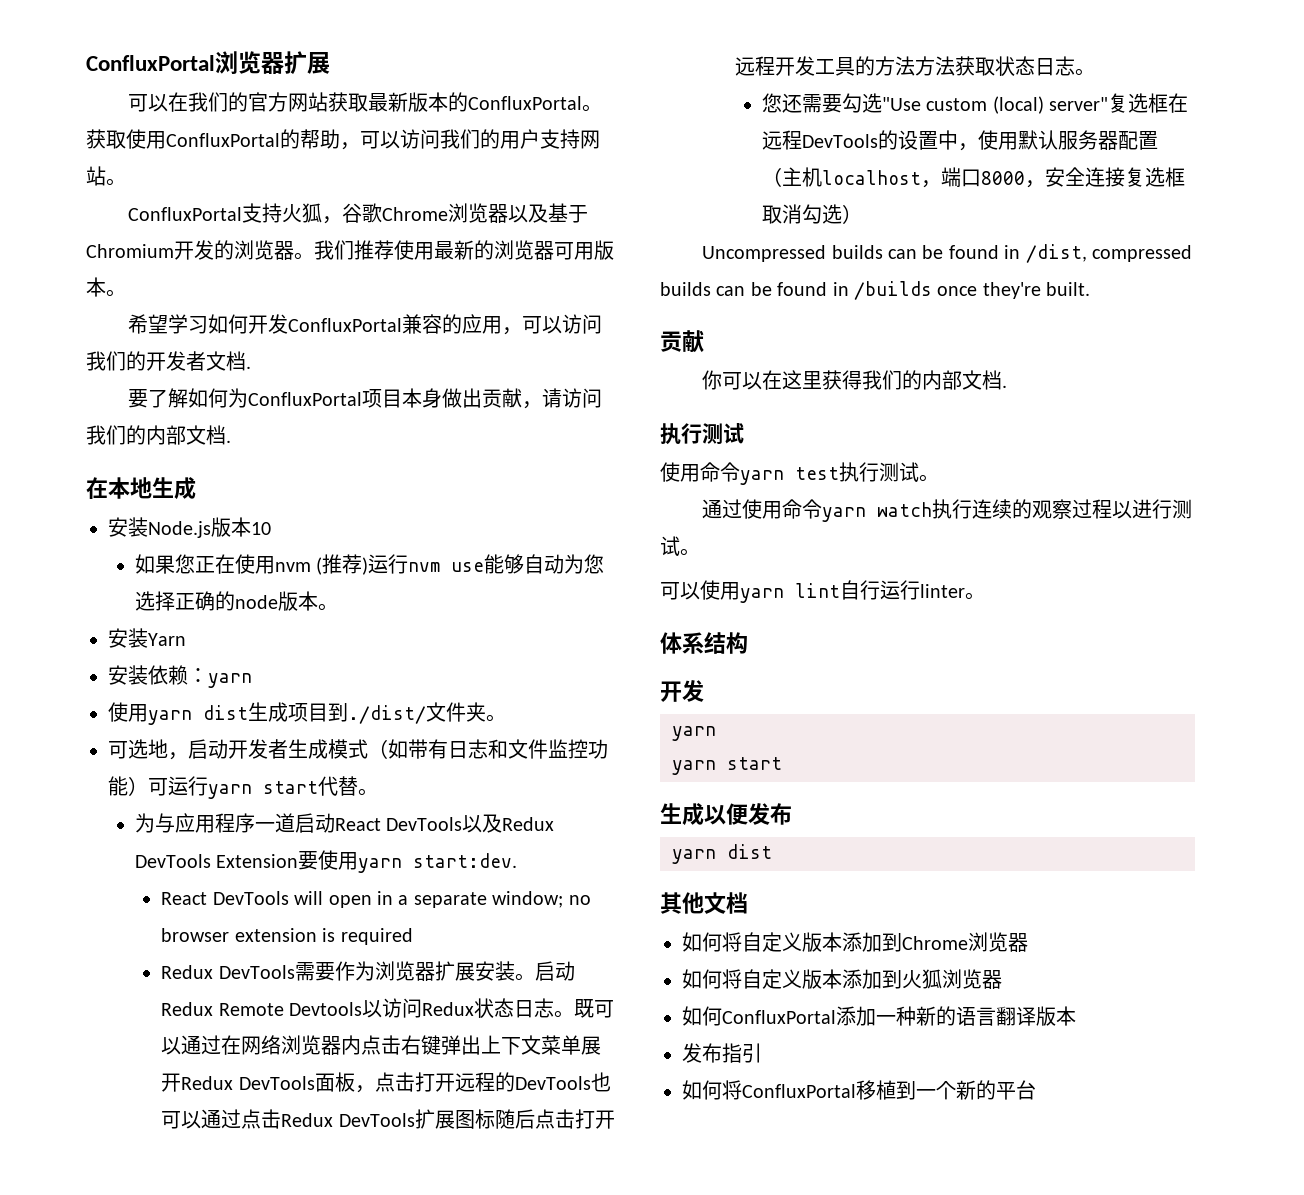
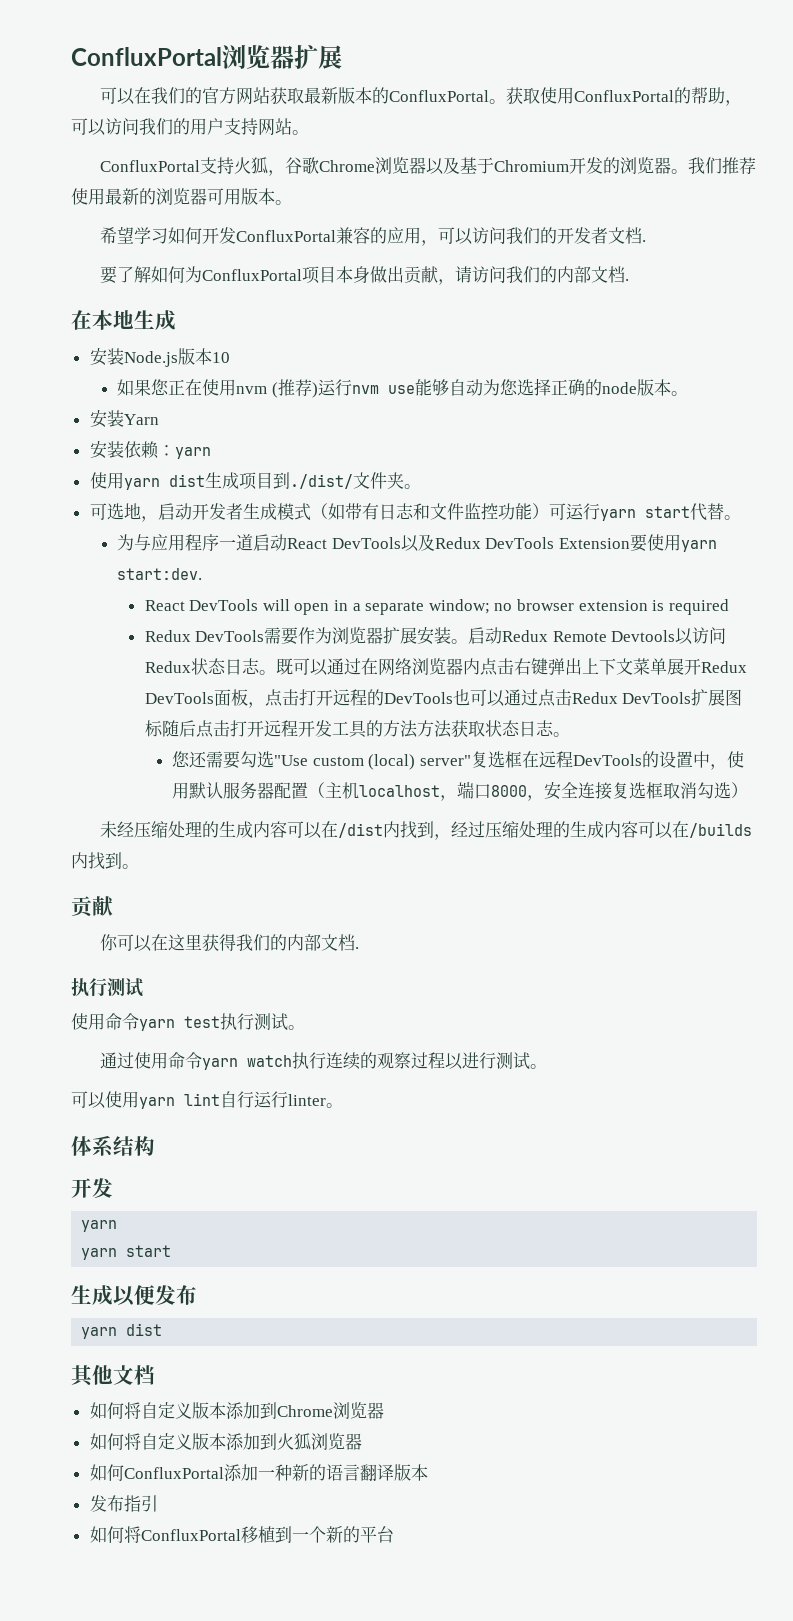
- Uncompressed builds can be found in /dist, compressed builds can be found in /builds once they're built.
+ 未经压缩处理的生成内容可以在/dist内找到，经过压缩处理的生成内容可以在/builds内找到。

